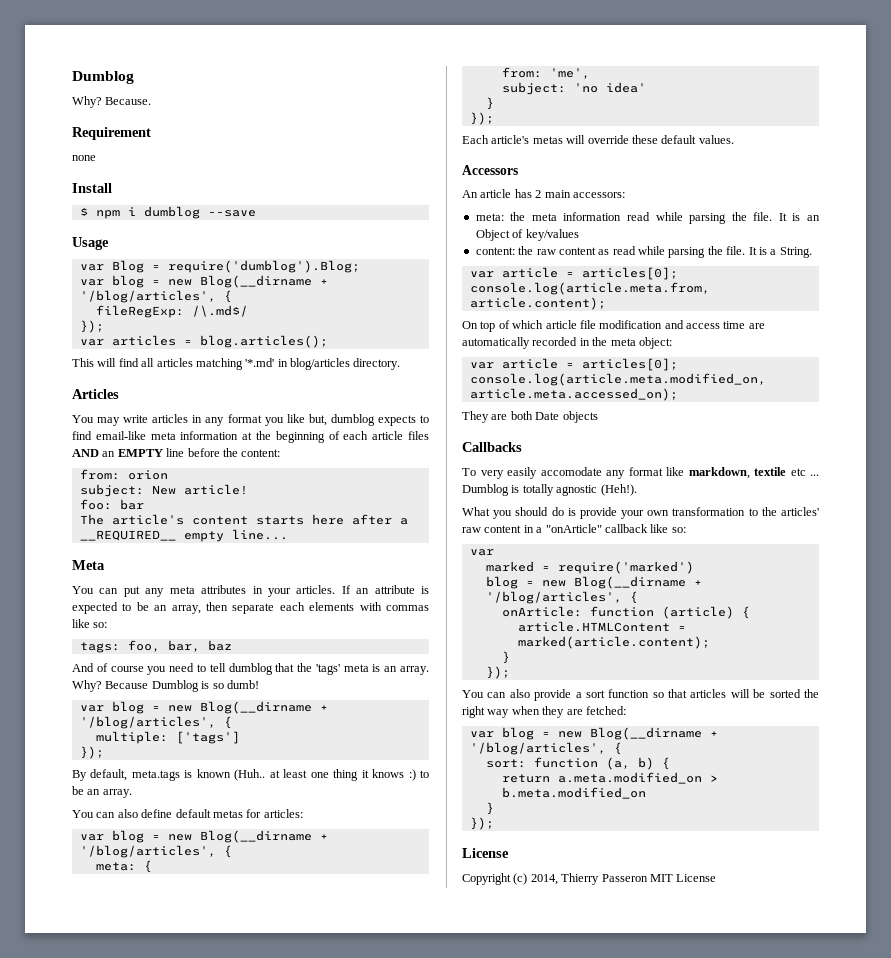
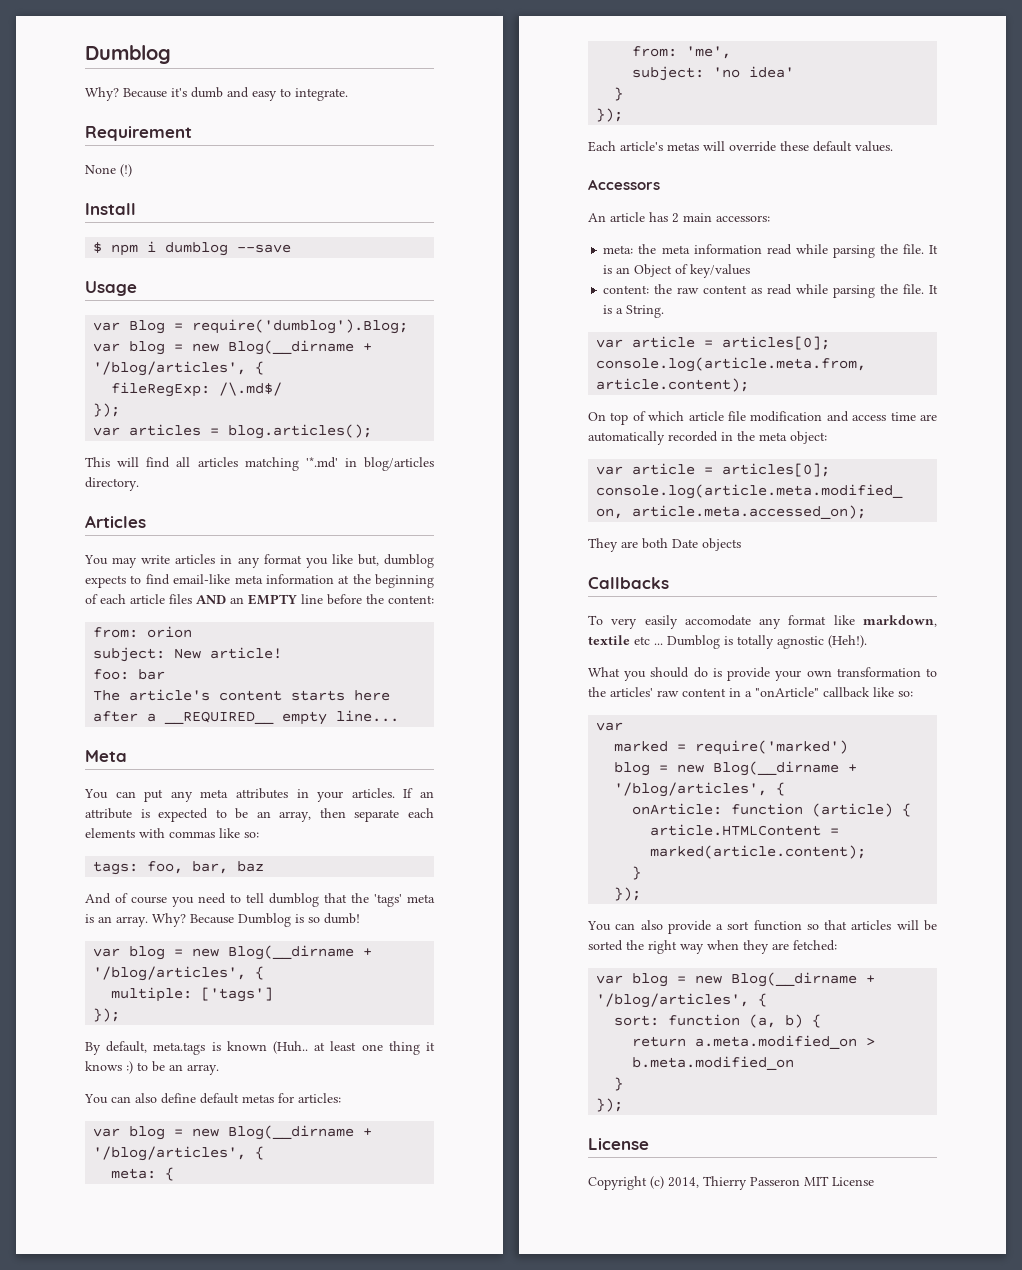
- Because.
+ Because it's dumb and easy to integrate.
- none
+ None (!)

